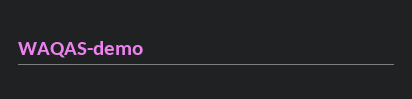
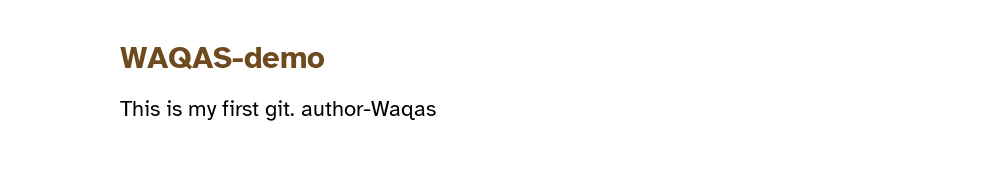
+ This is my first git. author-Waqas

